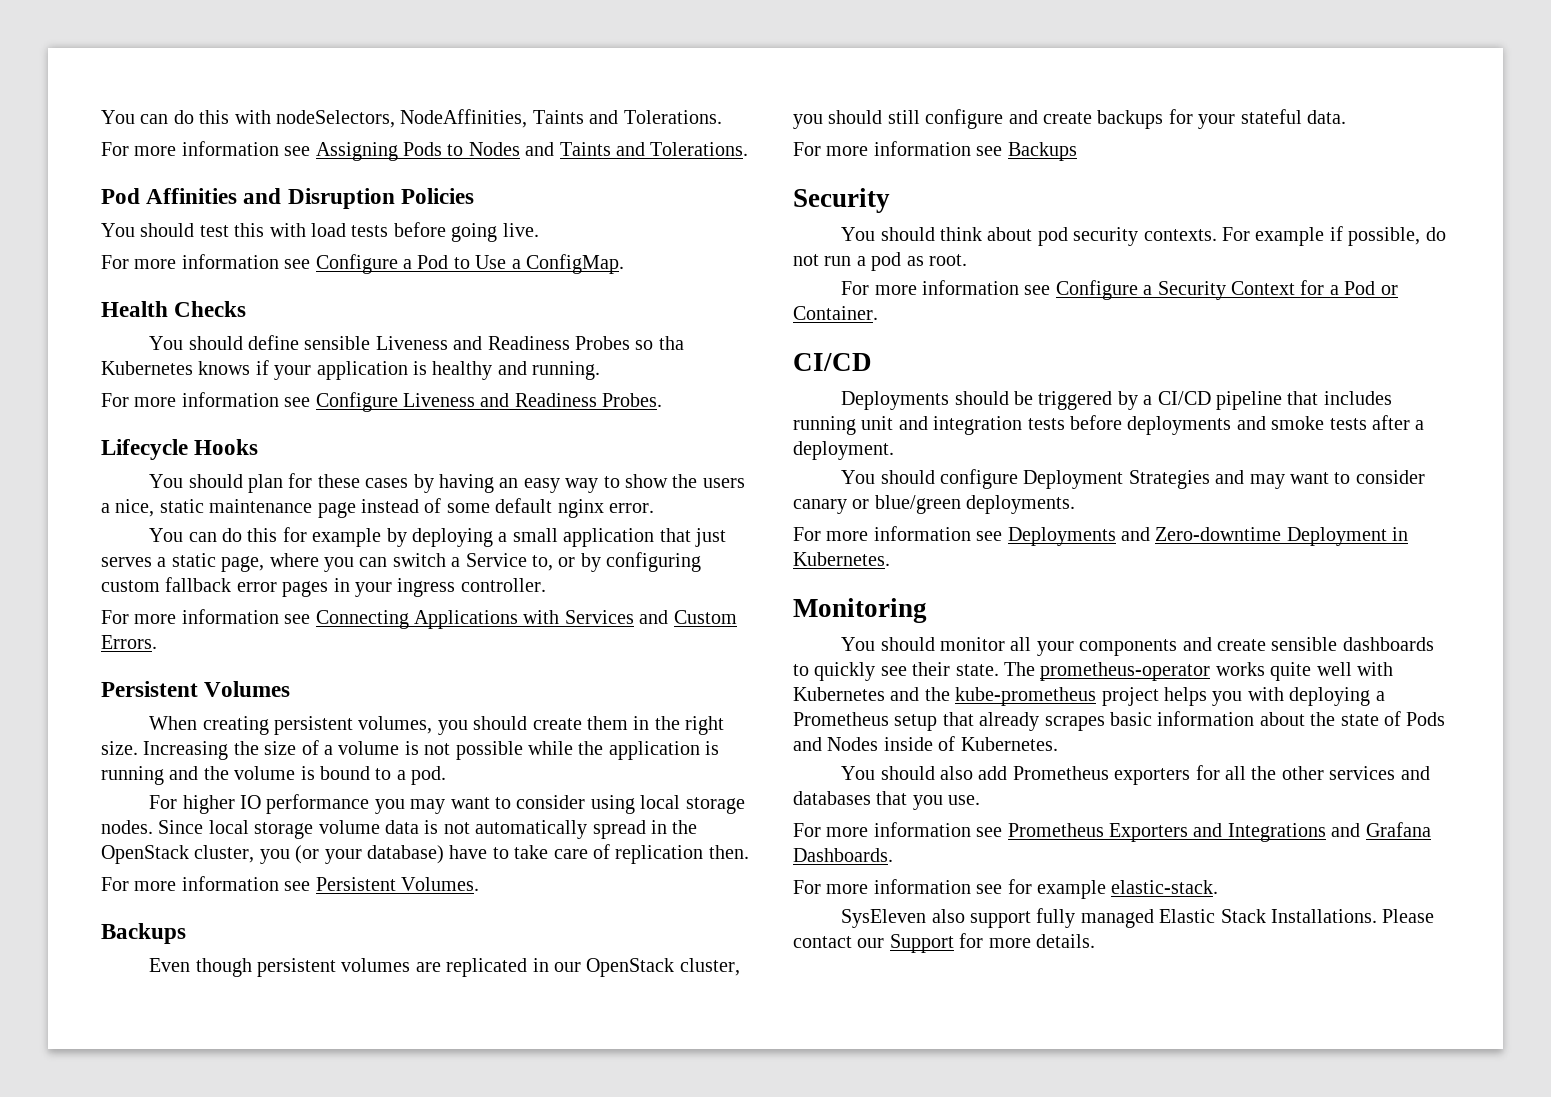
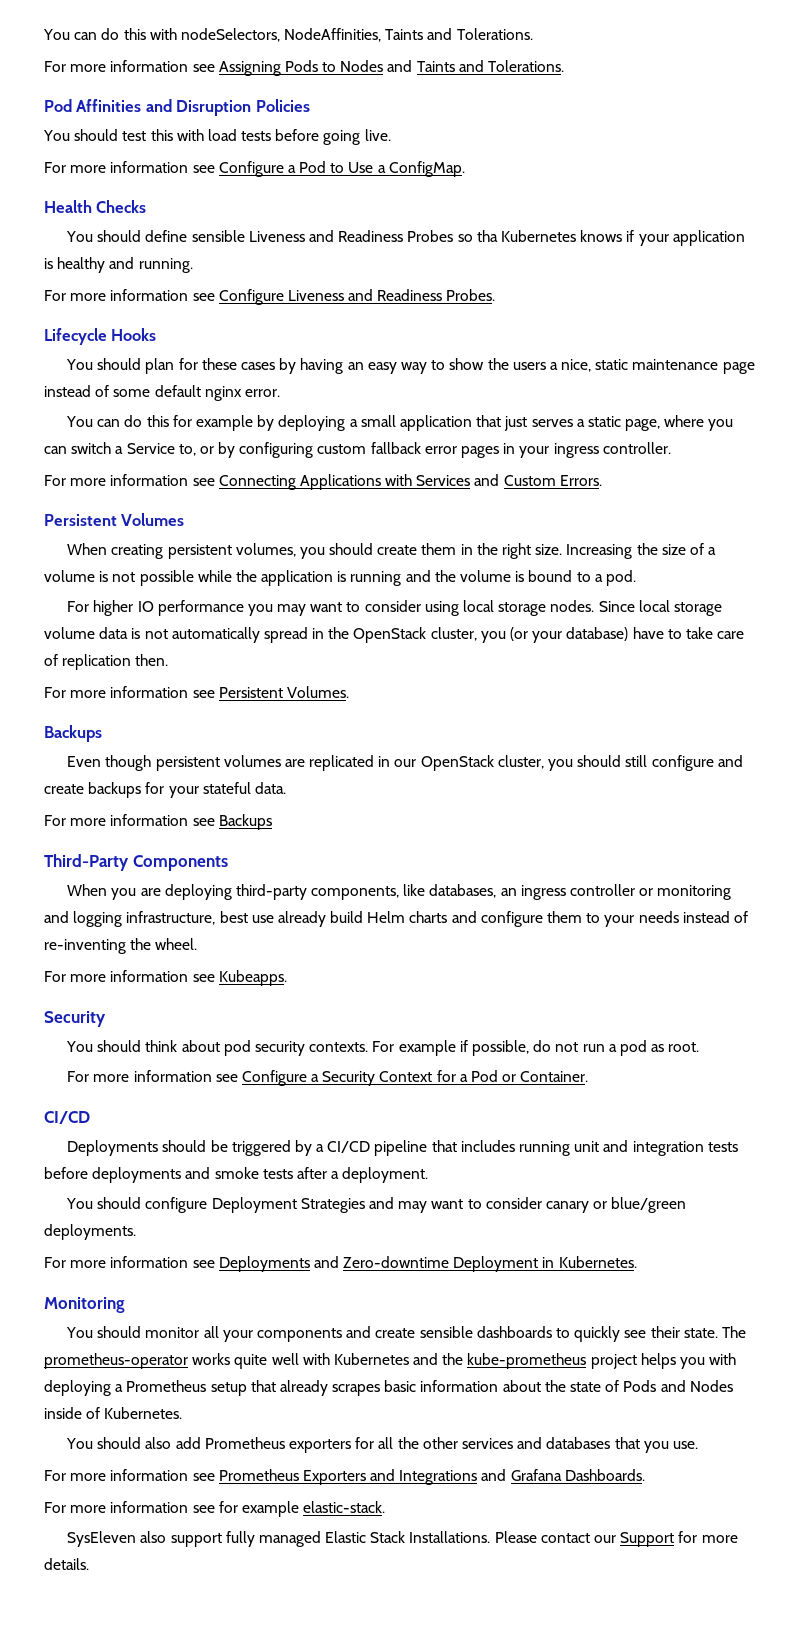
+ Third-Party Components
+ When you are deploying third-party components, like databases, an ingress controller or monitoring and logging infrastructure, best use already build Helm charts and configure them to your needs instead of re-inventing the wheel.
+ For more information see Kubeapps.

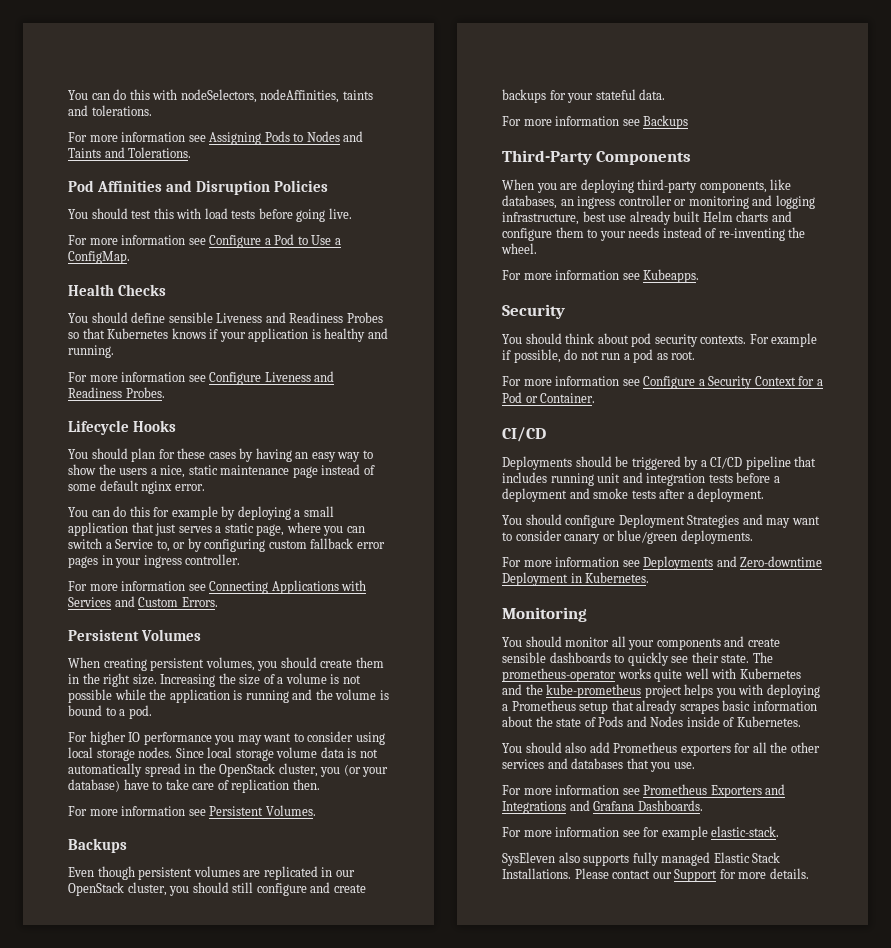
- You can do this with nodeSelectors, NodeAffinities, Taints and Tolerations.
+ You can do this with nodeSelectors, nodeAffinities, taints and tolerations.
- You should define sensible Liveness and Readiness Probes so tha Kubernetes knows if your application is healthy and running.
+ You should define sensible Liveness and Readiness Probes so that Kubernetes knows if your application is healthy and running.
- When you are deploying third-party components, like databases, an ingress controller or monitoring and logging infrastructure, best use already build Helm charts and configure them to your needs instead of re-inventing the wheel.
+ When you are deploying third-party components, like databases, an ingress controller or monitoring and logging infrastructure, best use already built Helm charts and configure them to your needs instead of re-inventing the wheel.
- Deployments should be triggered by a CI/CD pipeline that includes running unit and integration tests before deployments and smoke tests after a deployment.
+ Deployments should be triggered by a CI/CD pipeline that includes running unit and integration tests before a deployment and smoke tests after a deployment.
- SysEleven also support fully managed Elastic Stack Installations.
+ SysEleven also supports fully managed Elastic Stack Installations.

